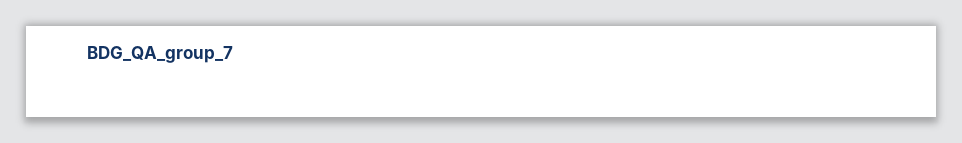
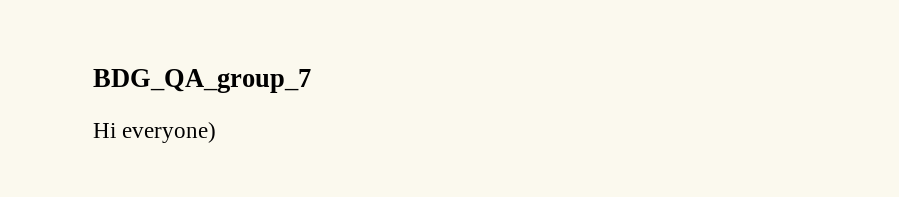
+ Hi everyone)

